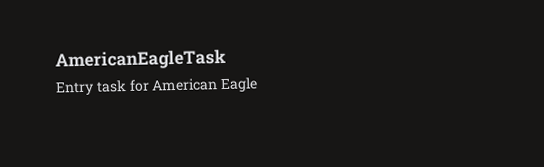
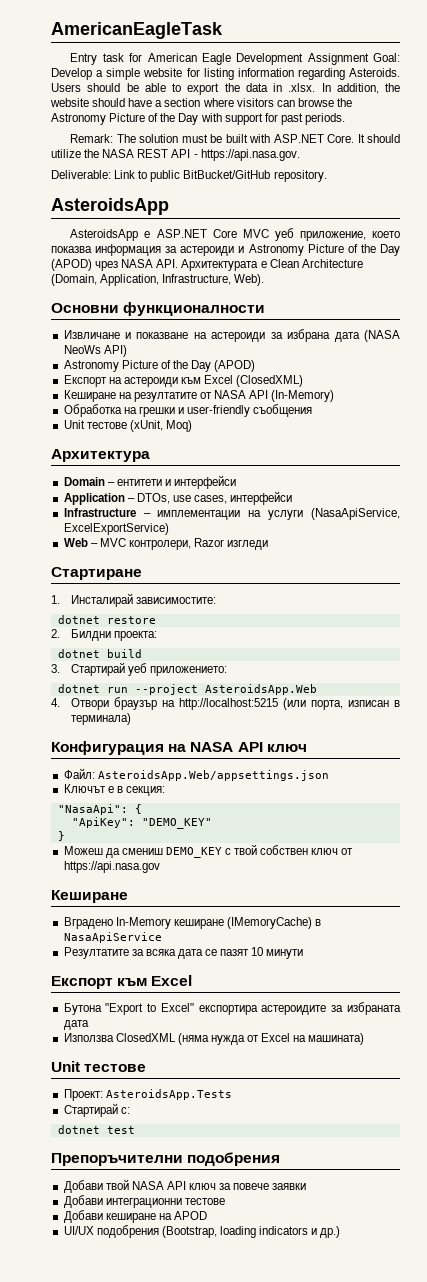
- Entry task for American Eagle
+ Entry task for American Eagle Development Assignment Goal: Develop a simple website for listing information regarding Asteroids. Users should be able to export the data in .xlsx. In addition, the website should have a section where visitors can browse the Astronomy Picture of the Day with support for past periods.
+ Remark: The solution must be built with ASP.NET Core. It should utilize the NASA REST API - https://api.nasa.gov.
+ Deliverable: Link to public BitBucket/GitHub repository.
+ AsteroidsApp
+ AsteroidsApp е ASP.NET Core MVC уеб приложение, което показва информация за астероиди и Astronomy Picture of the Day (APOD) чрез NASA API. Архитектурата е Clean Architecture (Domain, Application, Infrastructure, Web).
+ Основни функционалности
+ Извличане и показване на астероиди за избрана дата (NASA NeoWs API)
+ Astronomy Picture of the Day (APOD)
+ Експорт на астероиди към Excel (ClosedXML)
+ Кеширане на резултатите от NASA API (In-Memory)
+ Обработка на грешки и user-friendly съобщения
+ Unit тестове (xUnit, Moq)
+ Архитектура
+ Domain – ентитети и интерфейси
+ Application – DTOs, use cases, интерфейси
+ Infrastructure – имплементации на услуги (NasaApiService, ExcelExportService)
+ Web – MVC контролери, Razor изгледи
+ Стартиране
+ 1. Инсталирай зависимостите:
+ dotnet restore
+ 2. Билдни проекта:
+ dotnet build
+ 3. Стартирай уеб приложението:
+ dotnet run --project AsteroidsApp.Web
+ 4. Отвори браузър на http://localhost:5215 (или порта, изписан в терминала)
+ Конфигурация на NASA API ключ
+ Файл: AsteroidsApp.Web/appsettings.json
+ Ключът е в секция:
+ "NasaApi": {
+ "ApiKey": "DEMO_KEY"
+ }
+ Можеш да смениш DEMO_KEY с твой собствен ключ от https://api.nasa.gov
+ Кеширане
+ Вградено In-Memory кеширане (IMemoryCache) в NasaApiService
+ Резултатите за всяка дата се пазят 10 минути
+ Експорт към Excel
+ Бутона "Export to Excel" експортира астероидите за избраната дата
+ Използва ClosedXML (няма нужда от Excel на машината)
+ Unit тестове
+ Проект: AsteroidsApp.Tests
+ Стартирай с:
+ dotnet test
+ Препоръчителни подобрения
+ Добави твой NASA API ключ за повече заявки
+ Добави интеграционни тестове
+ Добави кеширане на APOD
+ UI/UX подобрения (Bootstrap, loading indicators и др.)

